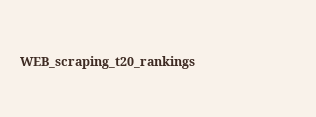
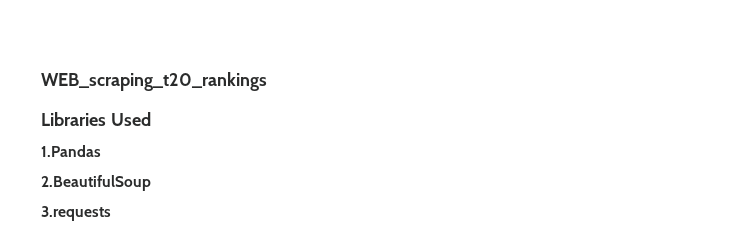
+ Libraries Used
+ 1.Pandas
+ 2.BeautifulSoup
+ 3.requests

